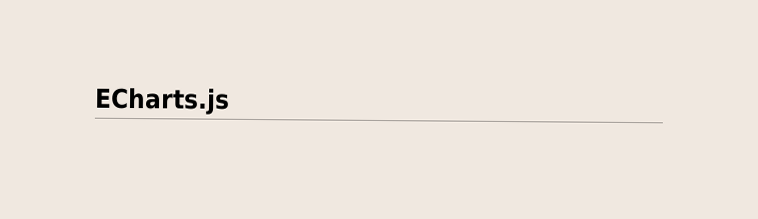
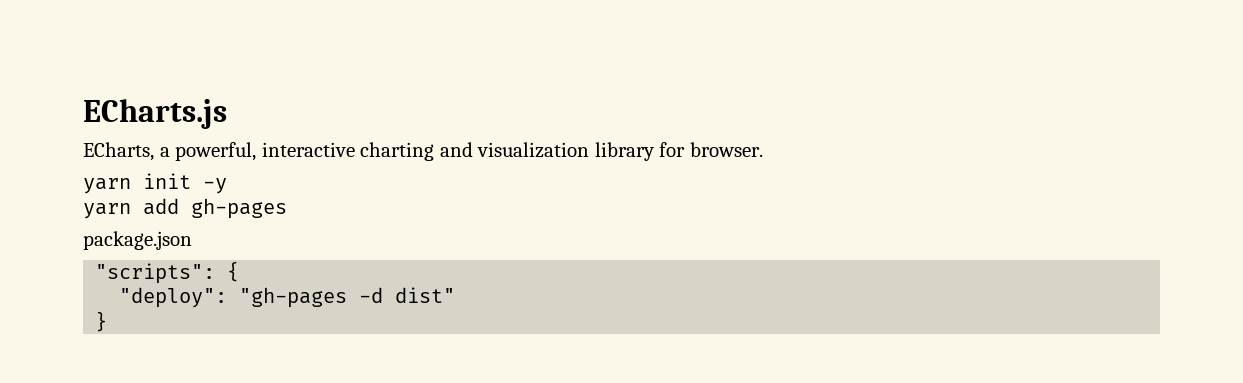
+ ECharts, a powerful, interactive charting and visualization library for browser.
+ yarn init -y
+ yarn add gh-pages
+ package.json
+ "scripts": {
+ "deploy": "gh-pages -d dist"
+ }

